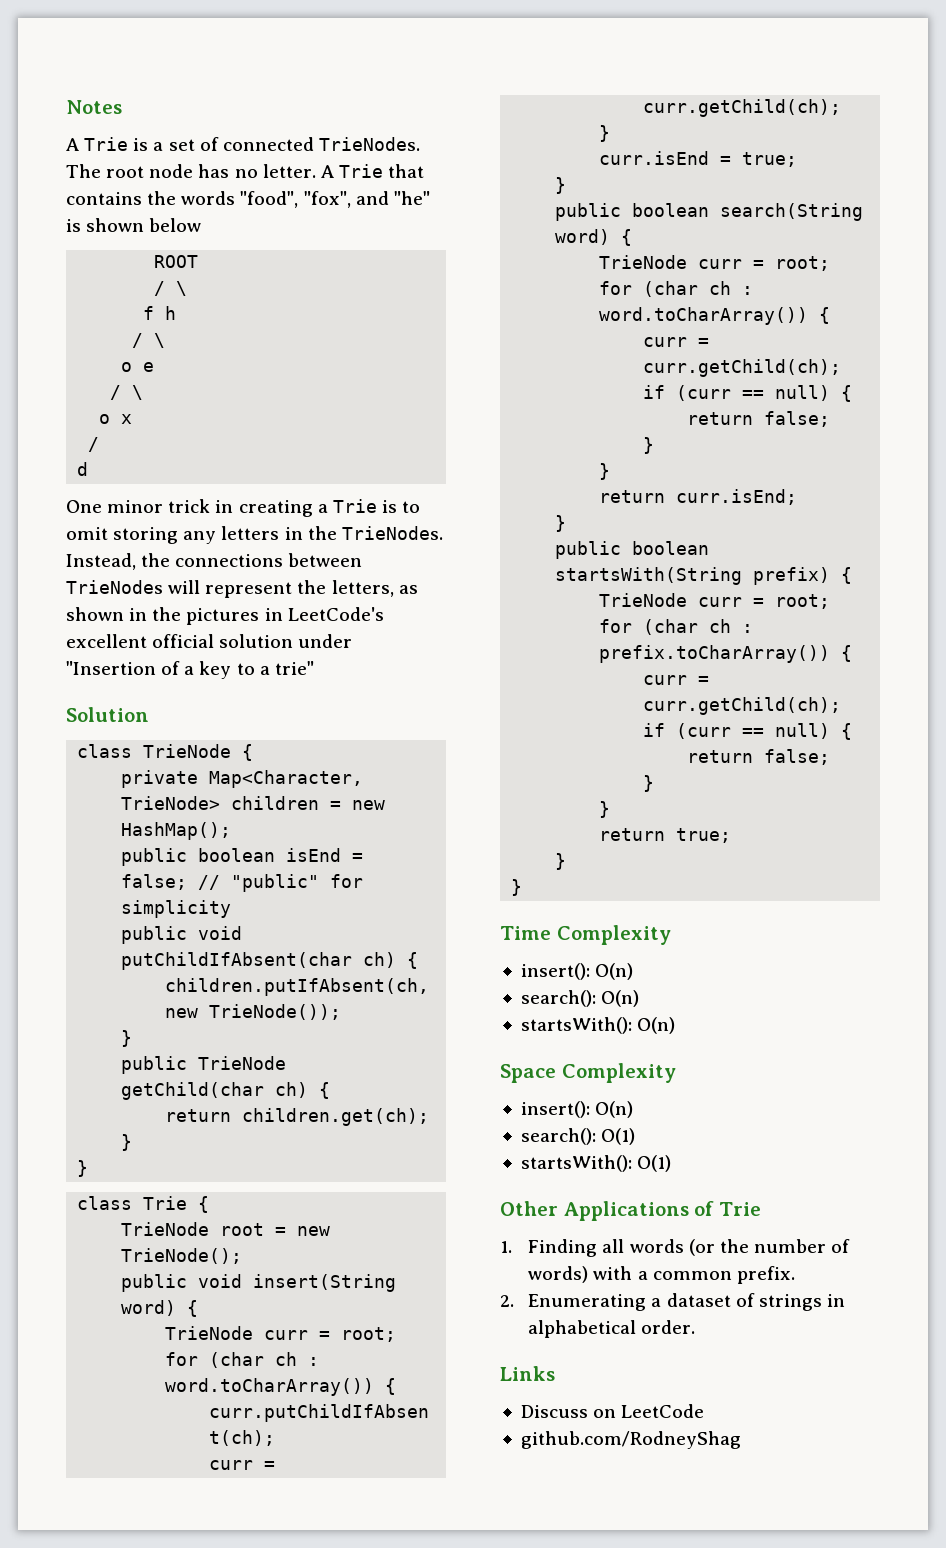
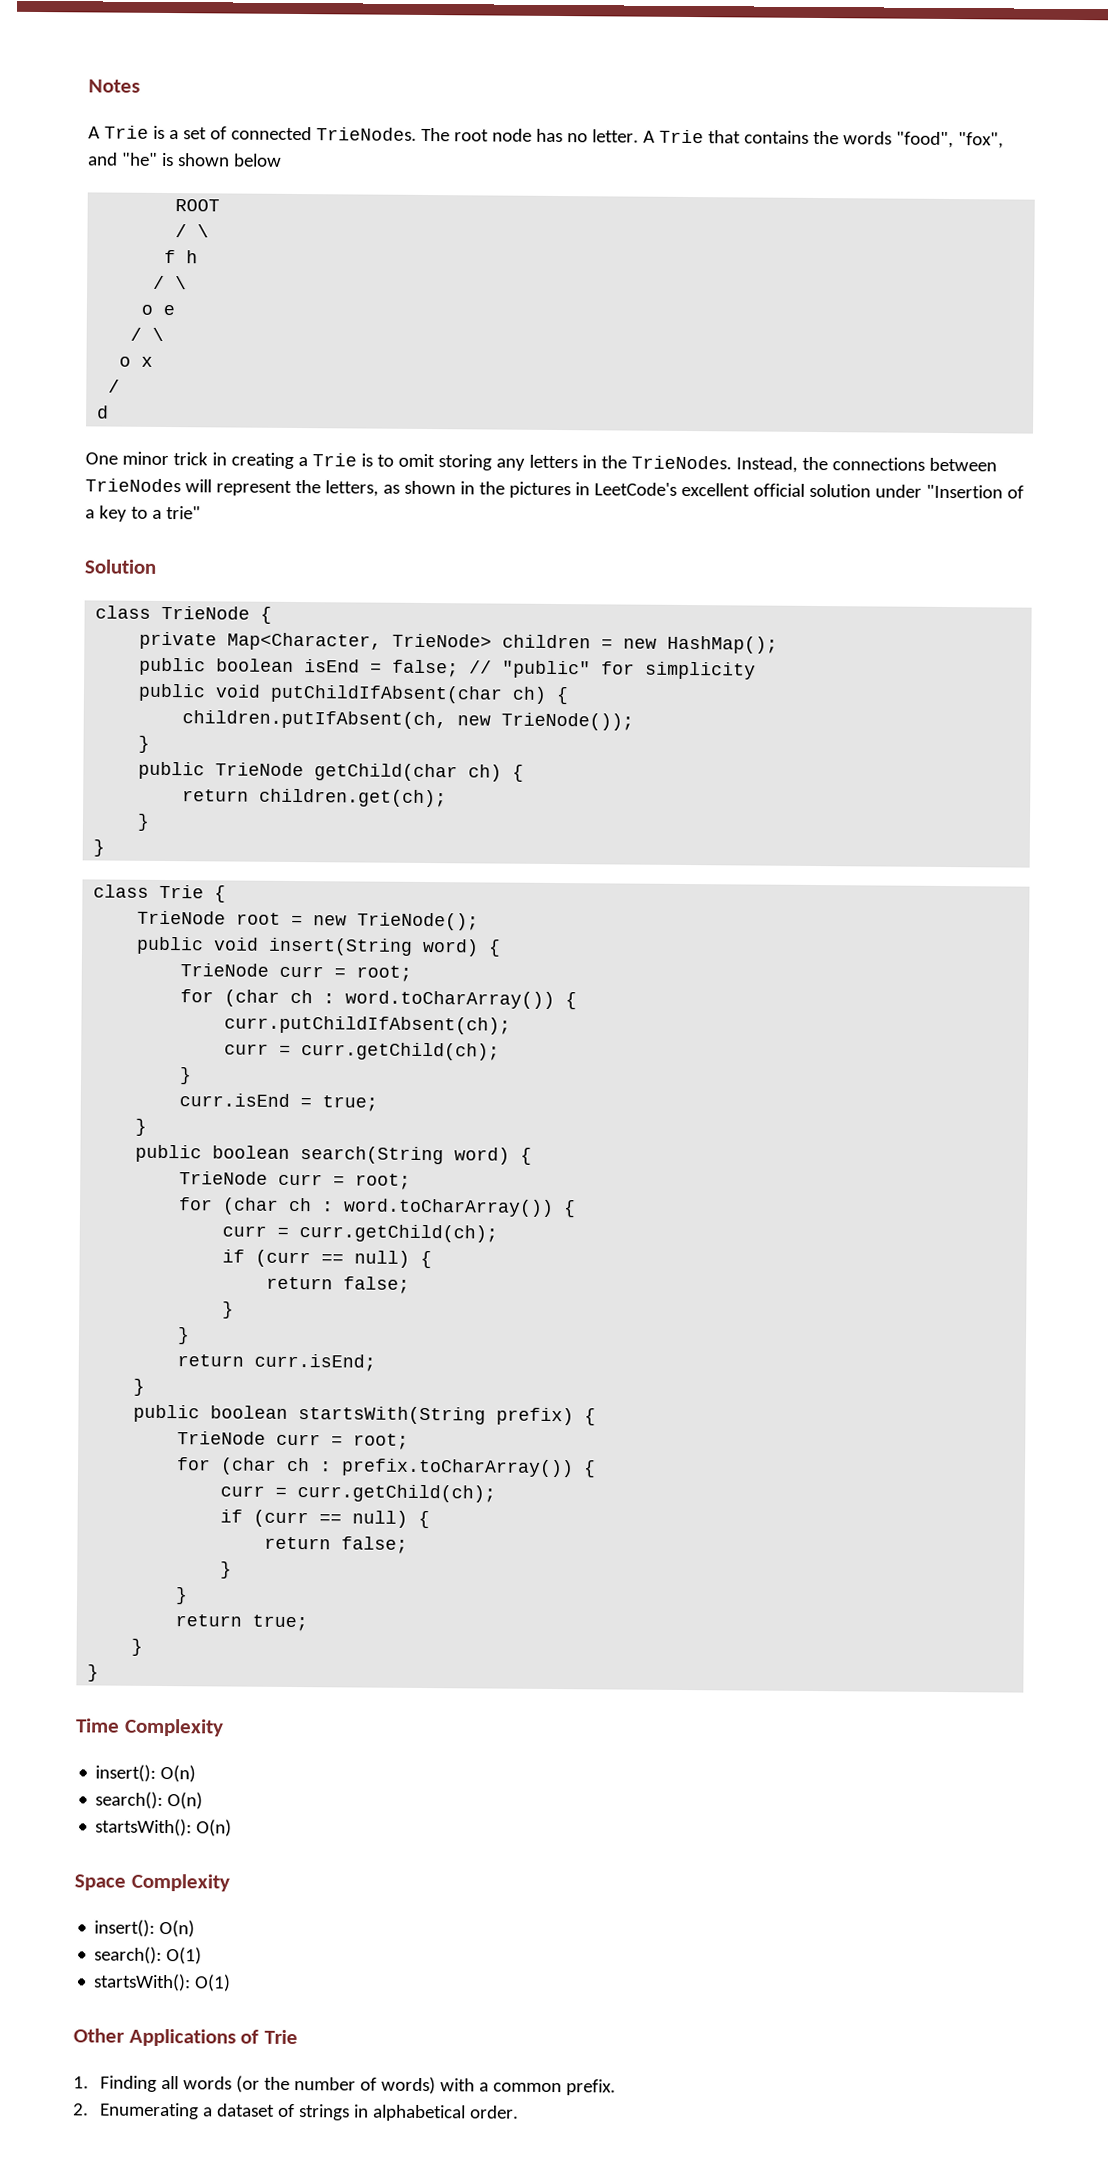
- Links
- Discuss on LeetCode
- github.com/RodneyShag

